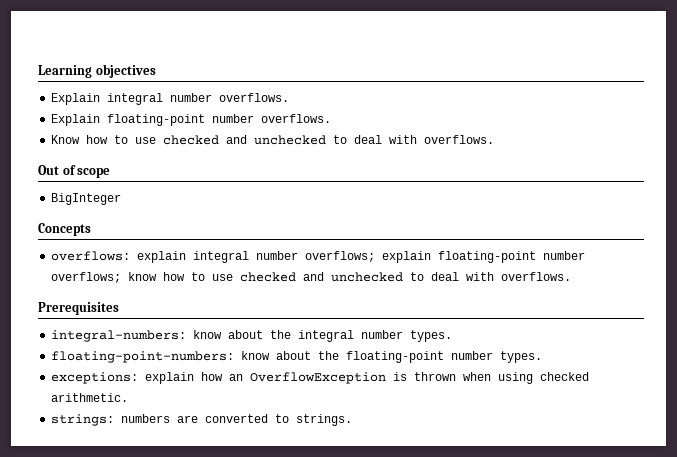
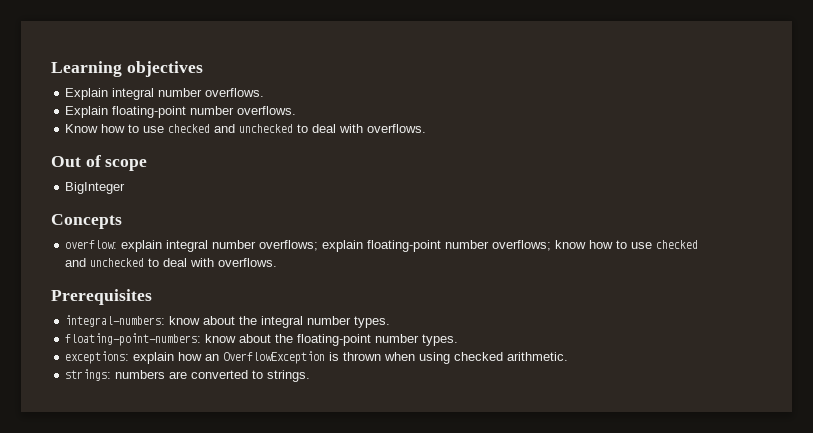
- overflows: explain integral number overflows; explain floating-point number overflows; know how to use checked and unchecked to deal with overflows.
+ overflow: explain integral number overflows; explain floating-point number overflows; know how to use checked and unchecked to deal with overflows.

